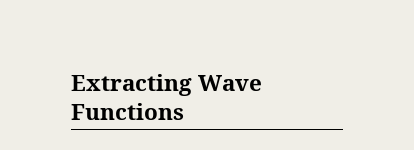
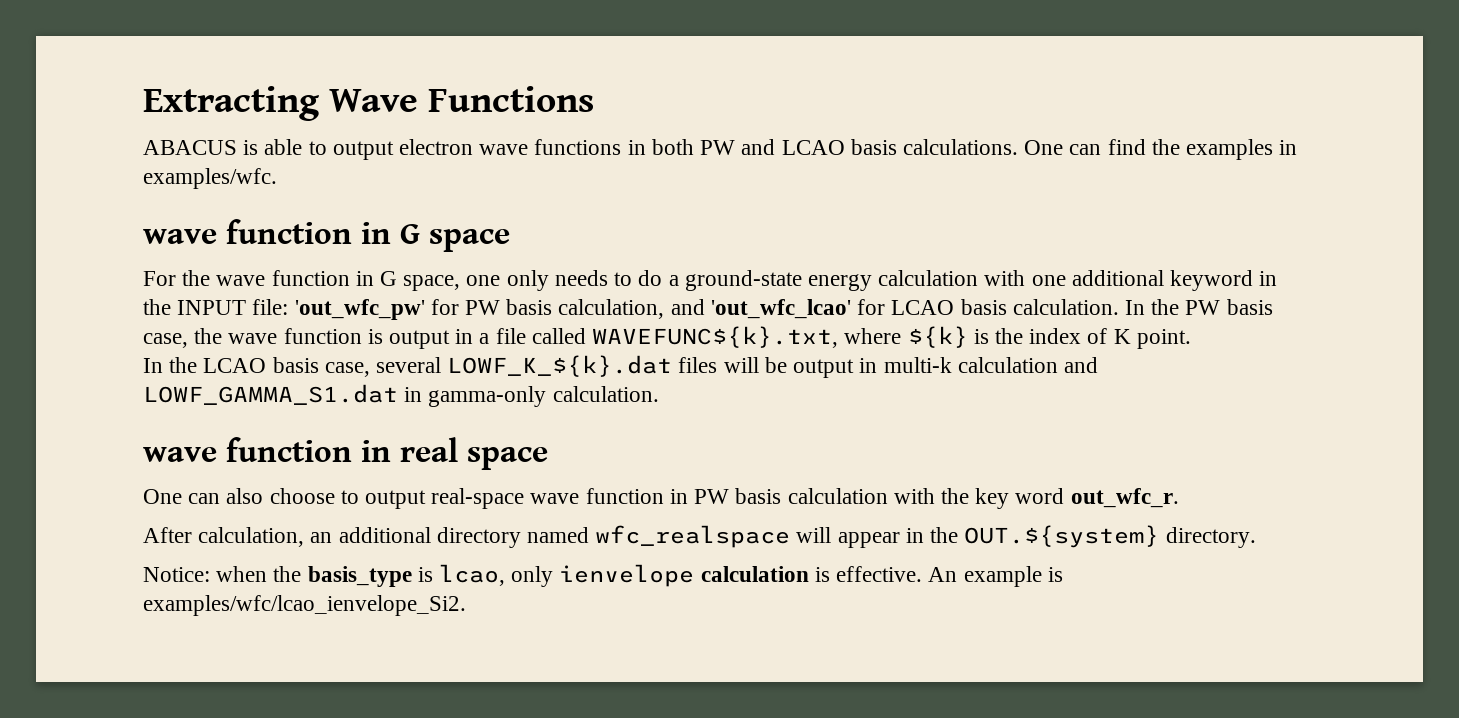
+ ABACUS is able to output electron wave functions in both PW and LCAO basis calculations. One can find the examples in examples/wfc.
+ wave function in G space
+ For the wave function in G space, one only needs to do a ground-state energy calculation with one additional keyword in the INPUT file: 'out_wfc_pw' for PW basis calculation, and 'out_wfc_lcao' for LCAO basis calculation. In the PW basis case, the wave function is output in a file called WAVEFUNC${k}.txt, where ${k} is the index of K point.
+ In the LCAO basis case, several LOWF_K_${k}.dat files will be output in multi-k calculation and LOWF_GAMMA_S1.dat in gamma-only calculation.
+ wave function in real space
+ One can also choose to output real-space wave function in PW basis calculation with the key word out_wfc_r.
+ After calculation, an additional directory named wfc_realspace will appear in the OUT.${system} directory.
+ Notice: when the basis_type is lcao, only ienvelope calculation is effective. An example is examples/wfc/lcao_ienvelope_Si2.

